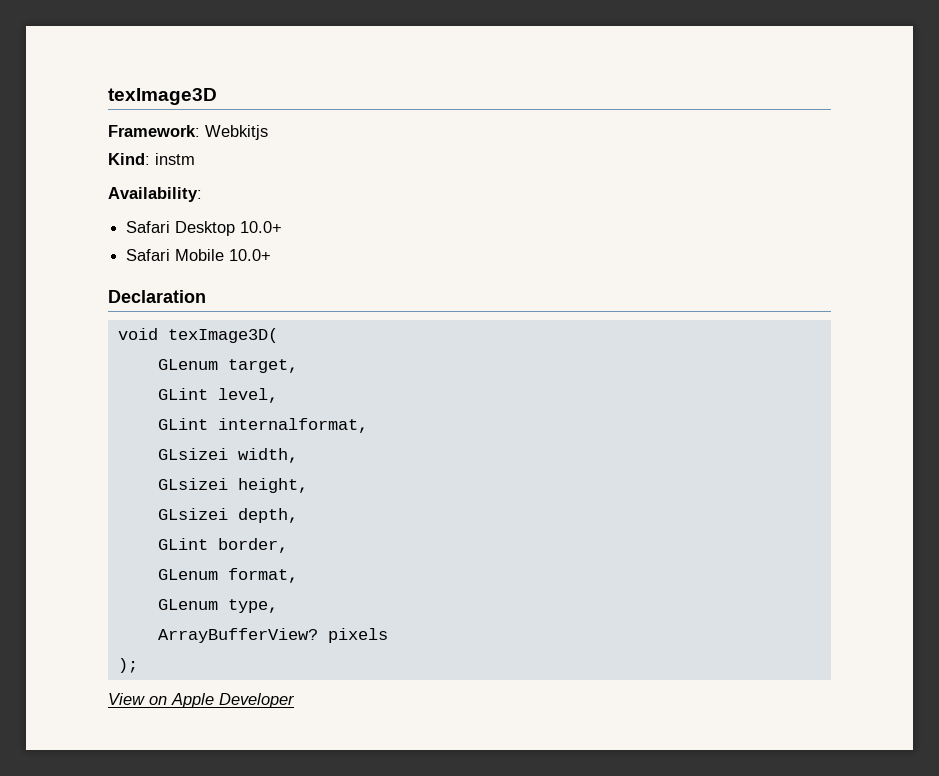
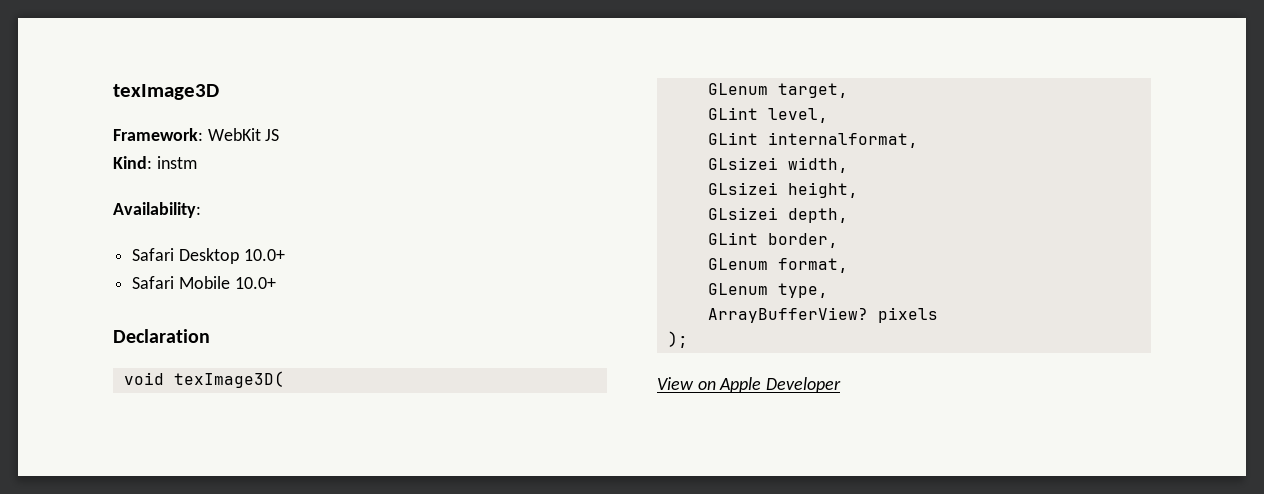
- Framework: Webkitjs
+ Framework: WebKit JS

